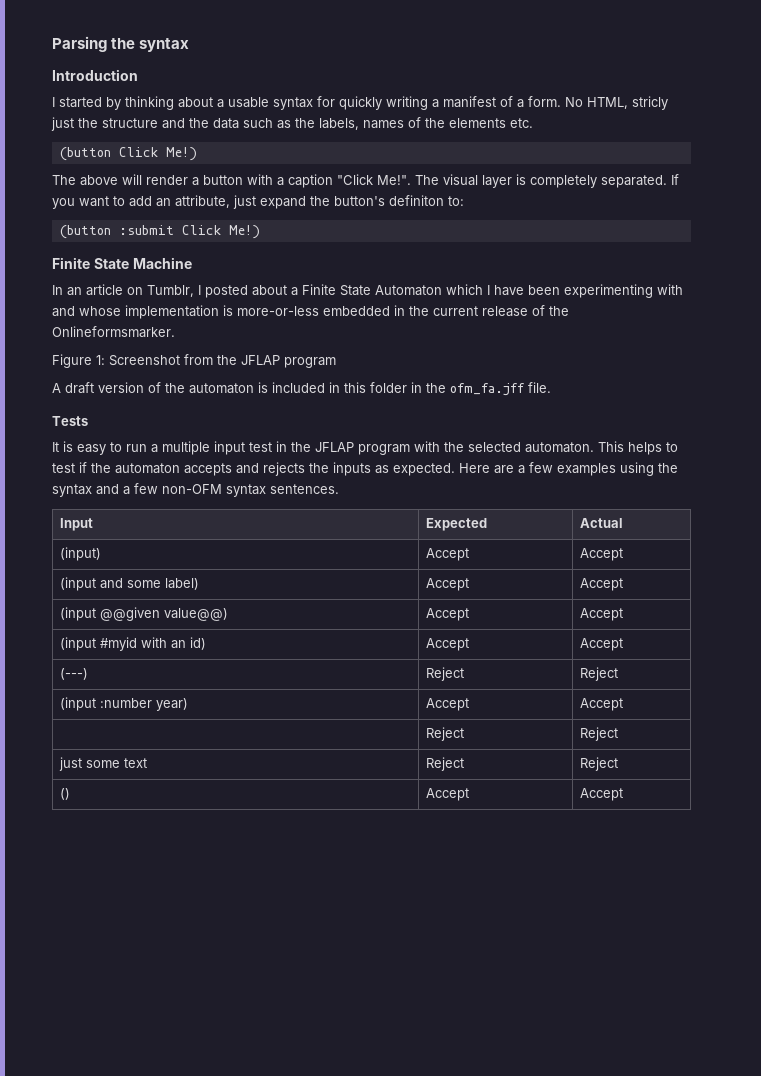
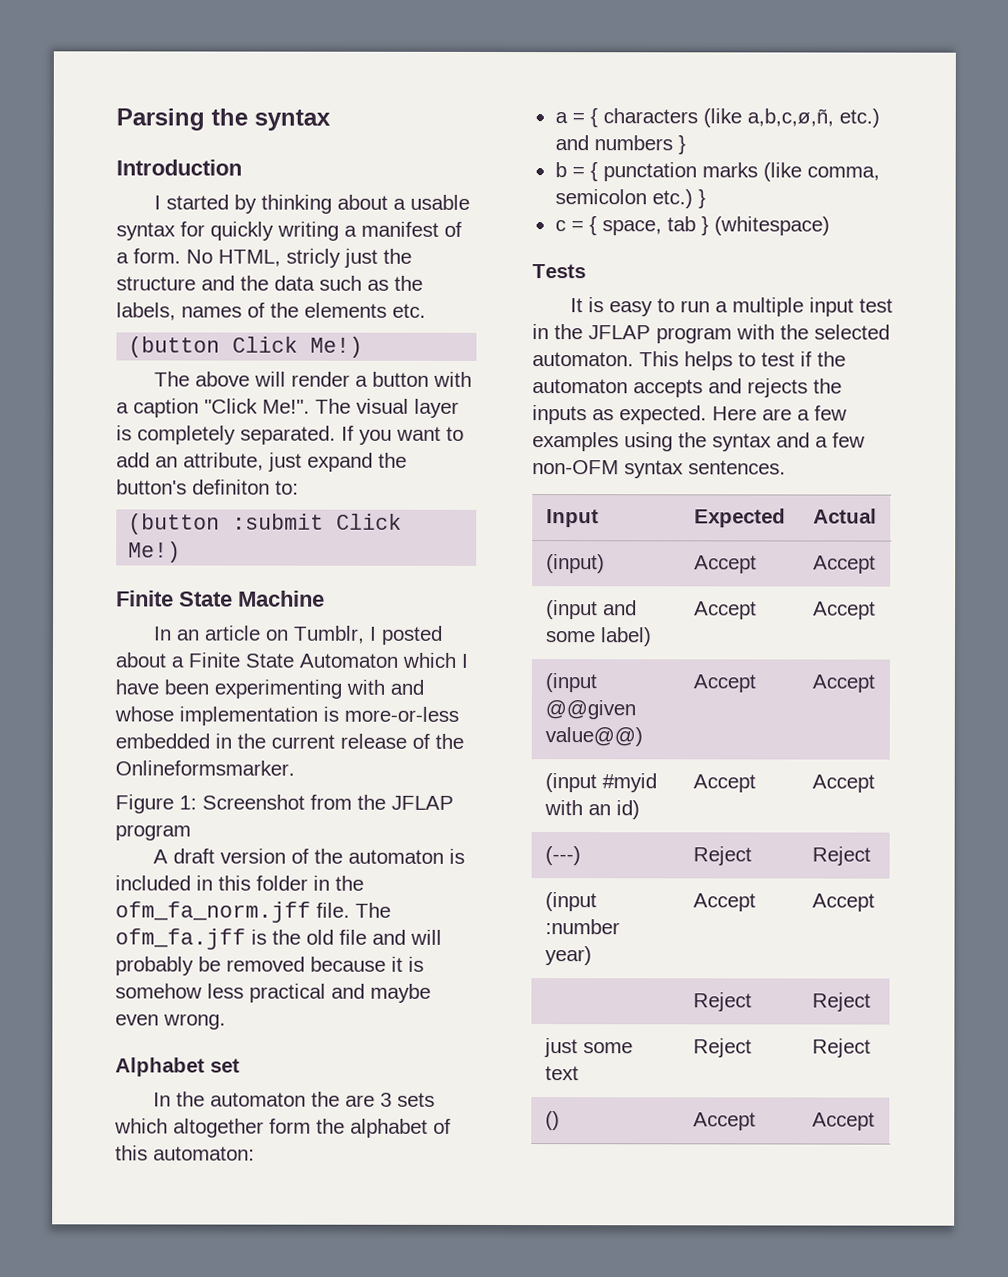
- A draft version of the automaton is included in this folder in the ofm_fa.jff file.
+ A draft version of the automaton is included in this folder in the ofm_fa_norm.jff file. The ofm_fa.jff is the old file and will probably be removed because it is somehow less practical and maybe even wrong.
+ Alphabet set
+ In the automaton the are 3 sets which altogether form the alphabet of this automaton:
+ a = { characters (like a,b,c,ø,ñ, etc.) and numbers }
+ b = { punctation marks (like comma, semicolon etc.) }
+ c = { space, tab } (whitespace)

